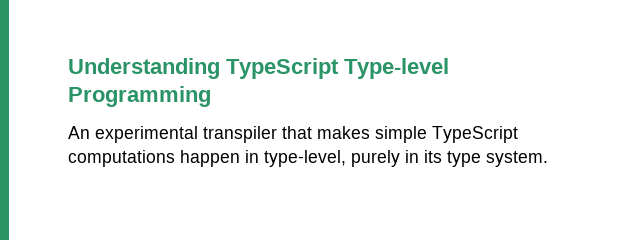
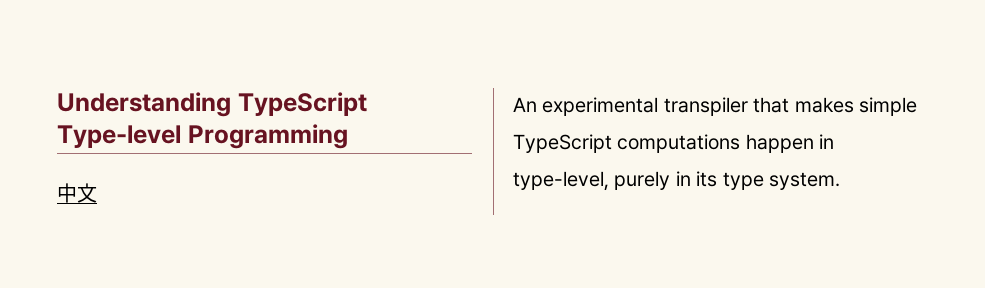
+ 中文

